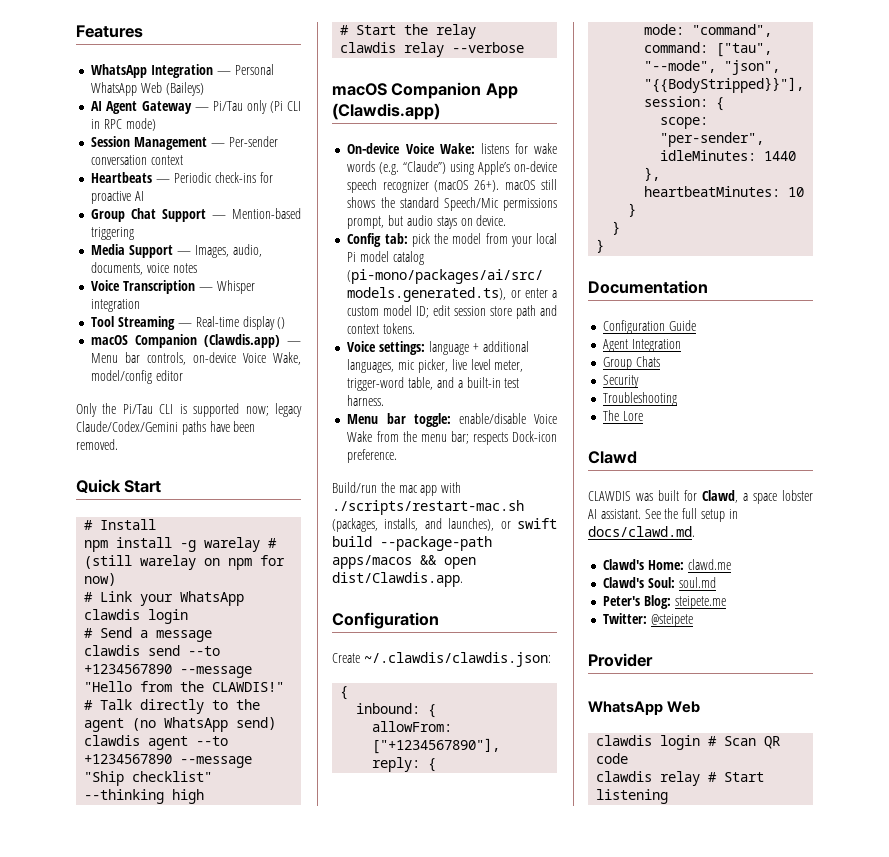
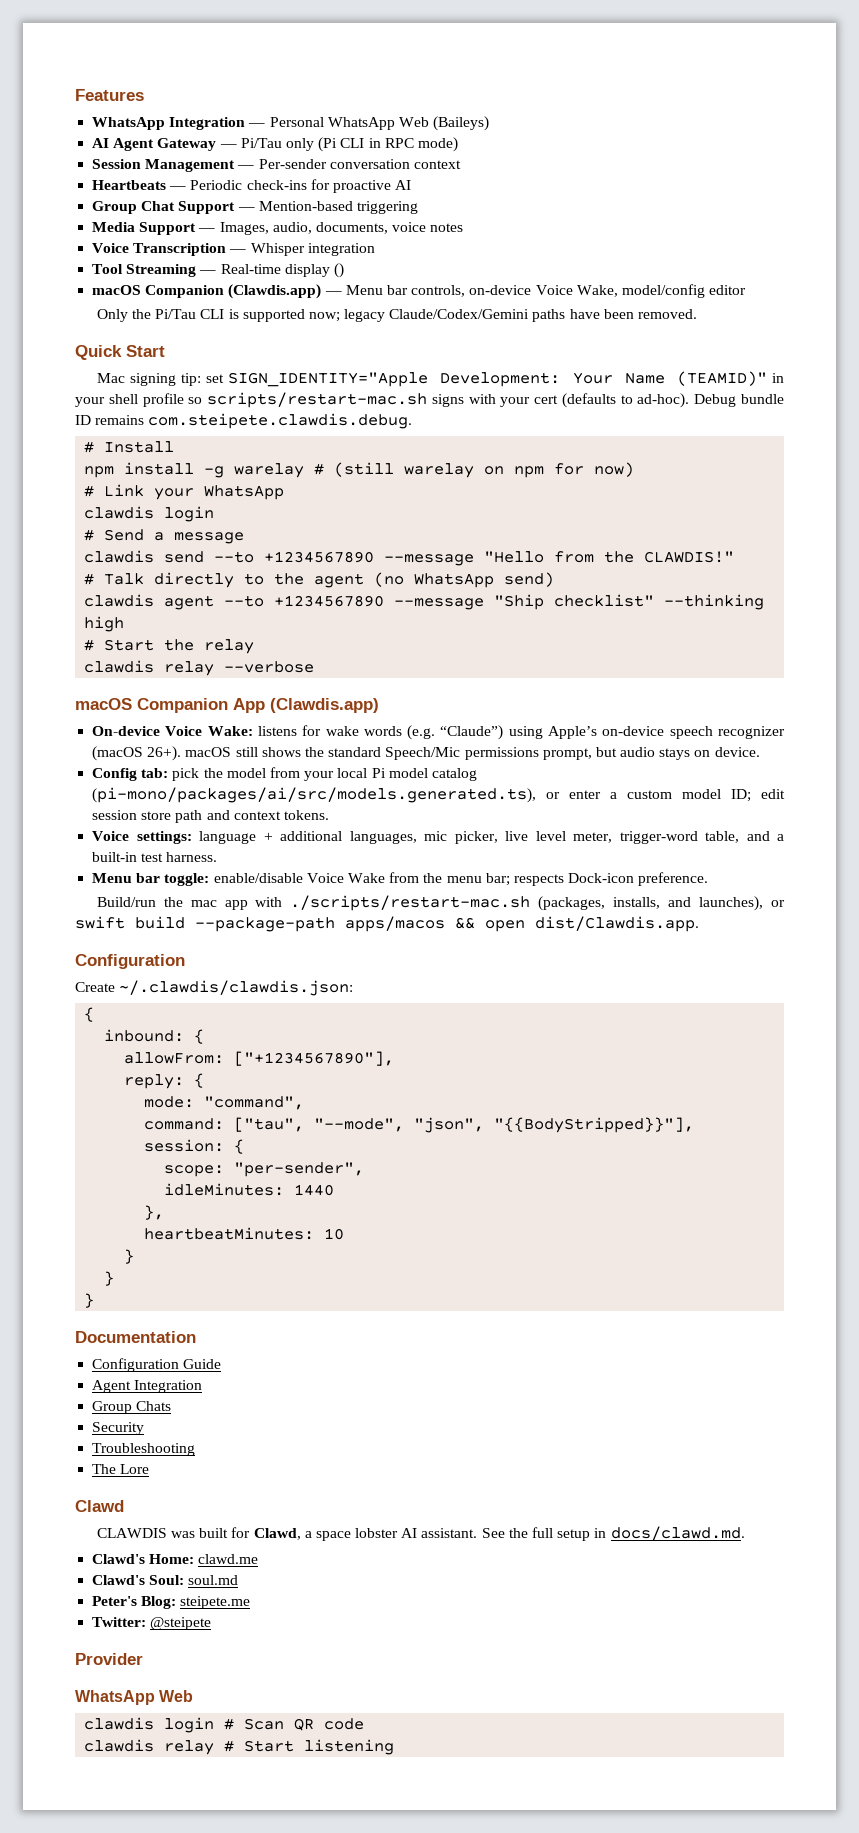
+ Mac signing tip: set SIGN_IDENTITY="Apple Development: Your Name (TEAMID)" in your shell profile so scripts/restart-mac.sh signs with your cert (defaults to ad-hoc). Debug bundle ID remains com.steipete.clawdis.debug.

